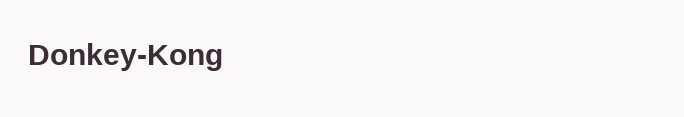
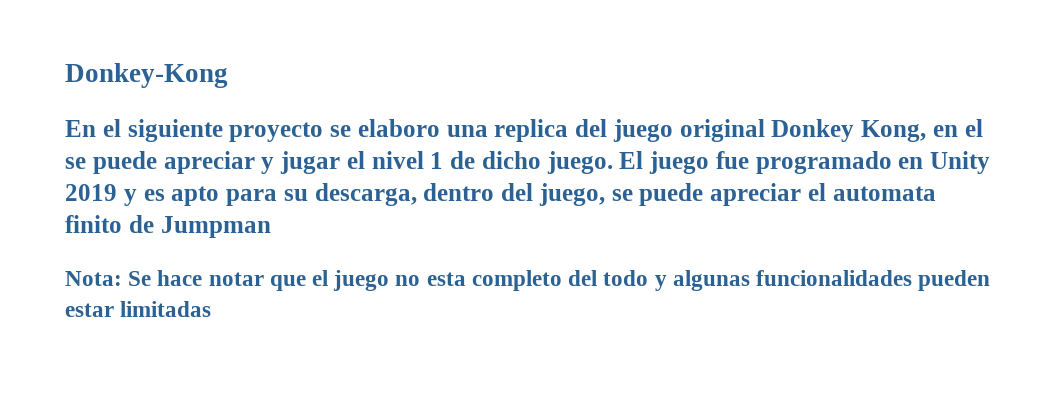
+ En el siguiente proyecto se elaboro una replica del juego original Donkey Kong, en el se puede apreciar y jugar el nivel 1 de dicho juego. El juego fue programado en Unity 2019 y es apto para su descarga, dentro del juego, se puede apreciar el automata finito de Jumpman
+ Nota: Se hace notar que el juego no esta completo del todo y algunas funcionalidades pueden estar limitadas

